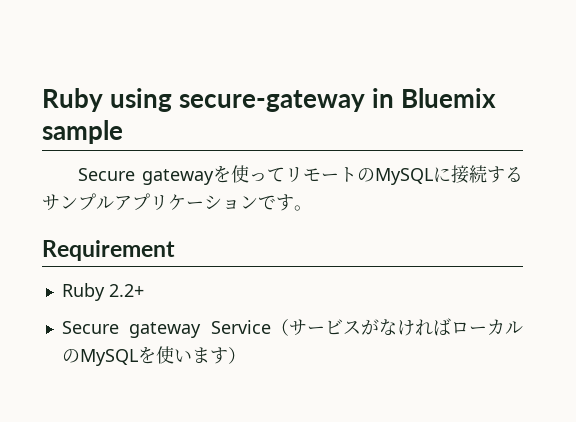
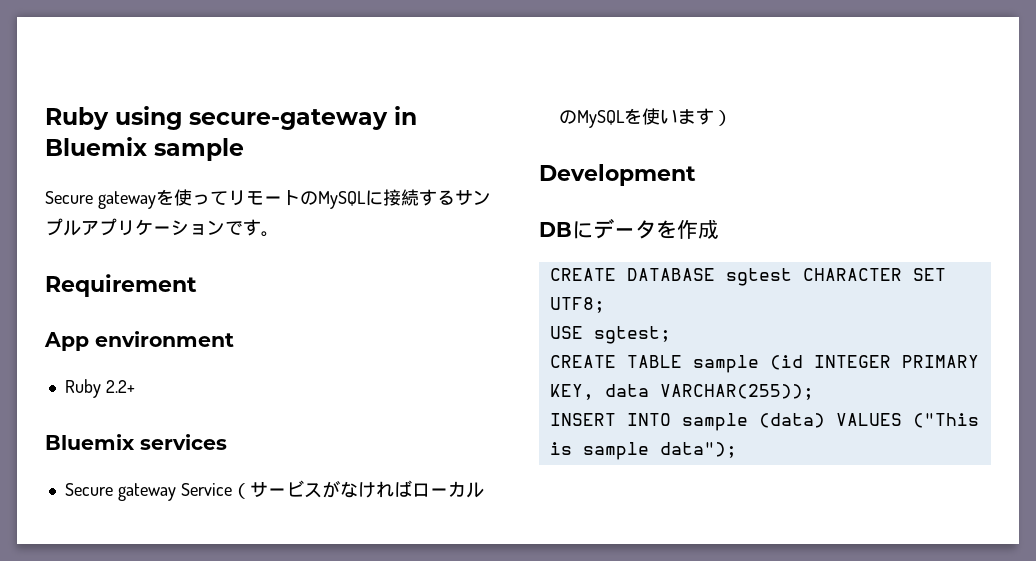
+ App environment
+ Bluemix services
+ Development
+ DBにデータを作成
+ CREATE DATABASE sgtest CHARACTER SET UTF8;
+ USE sgtest;
+ CREATE TABLE sample (id INTEGER PRIMARY KEY, data VARCHAR(255));
+ INSERT INTO sample (data) VALUES ("This is sample data");

